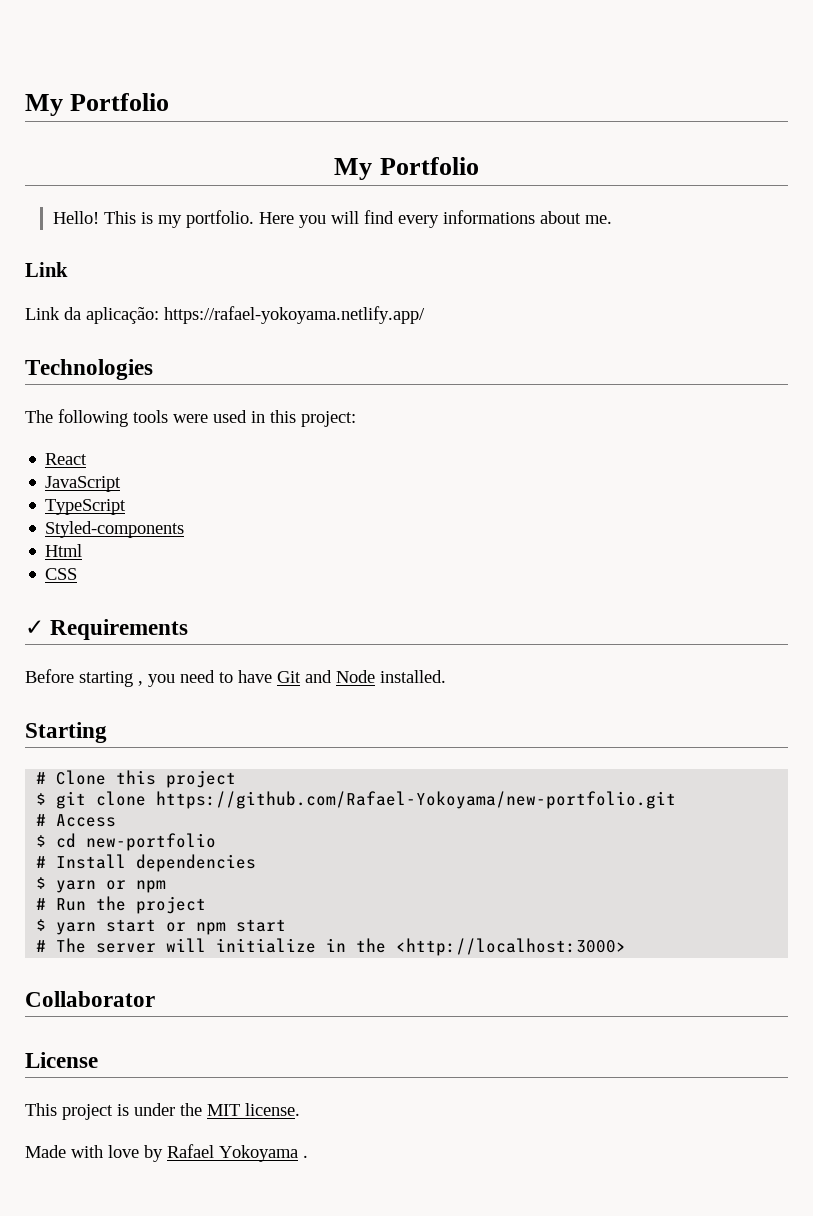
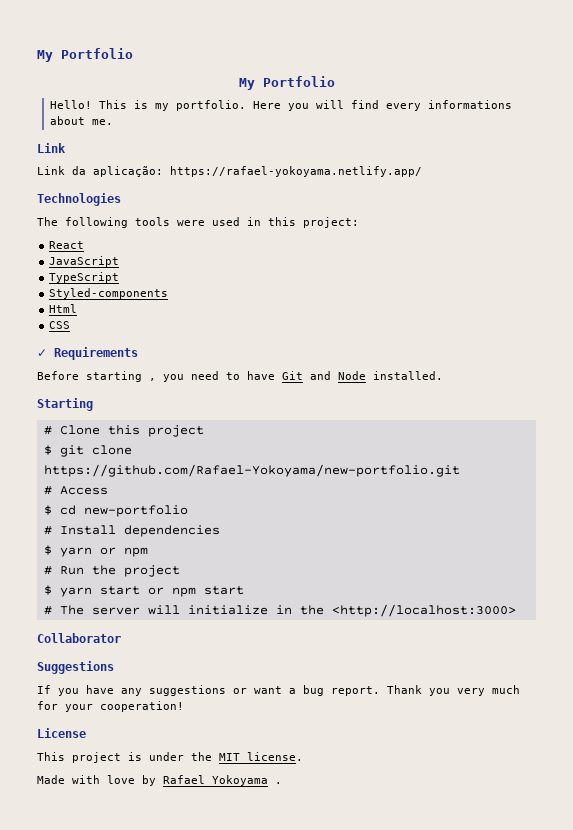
+ Suggestions
+ If you have any suggestions or want a bug report. Thank you very much for your cooperation!

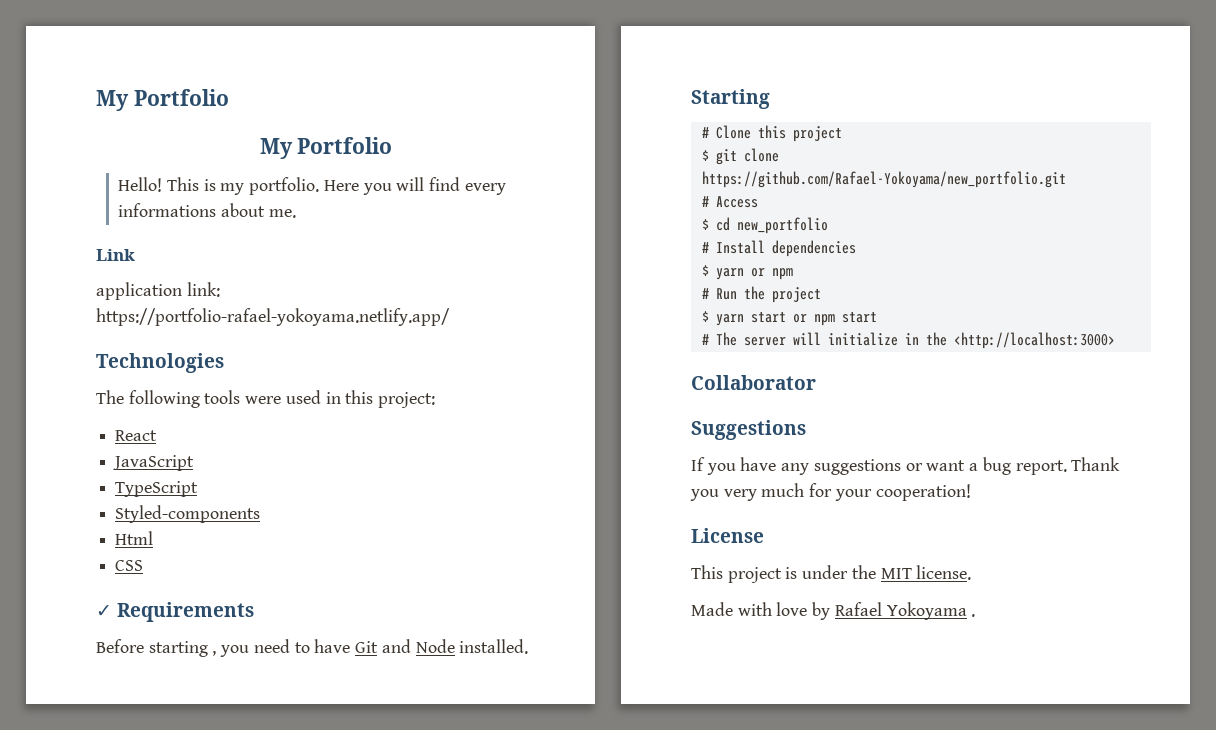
- Link da aplicação: https://rafael-yokoyama.netlify.app/
+ application link: https://portfolio-rafael-yokoyama.netlify.app/
- $ git clone https://github.com/Rafael-Yokoyama/new-portfolio.git
+ $ git clone https://github.com/Rafael-Yokoyama/new_portfolio.git
- $ cd new-portfolio
+ $ cd new_portfolio

